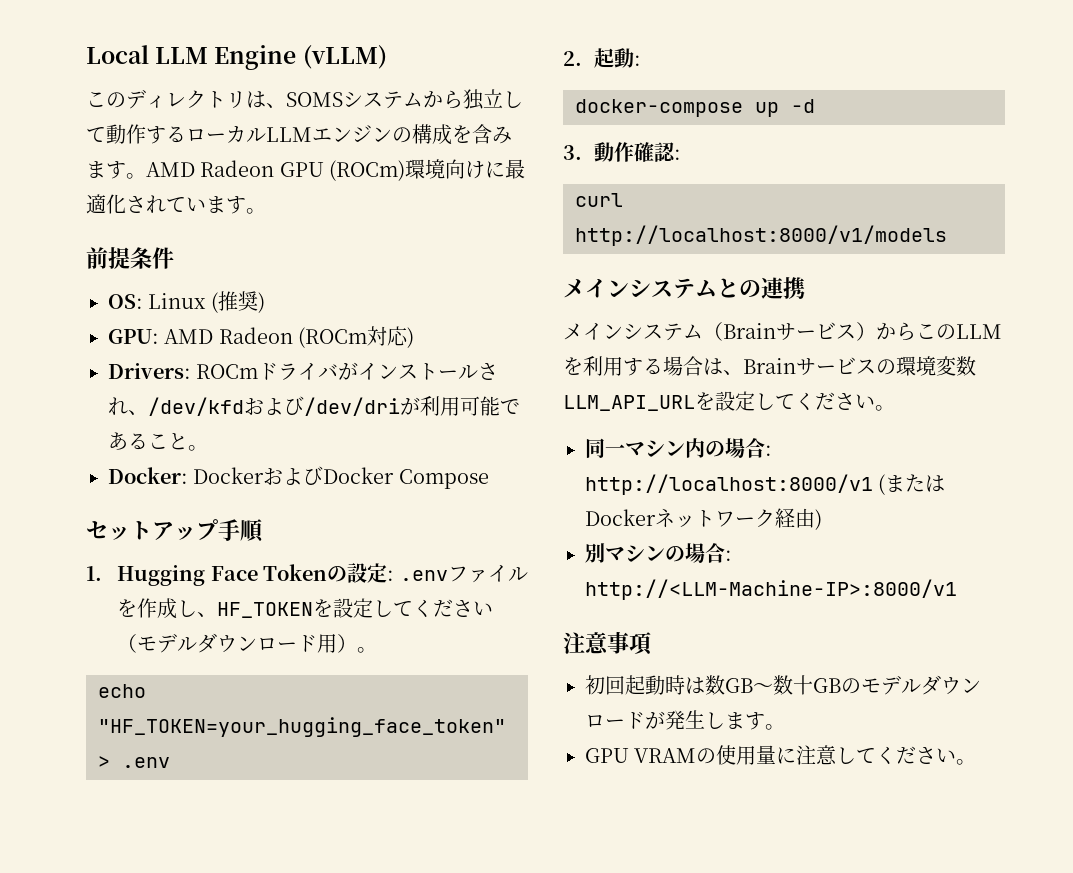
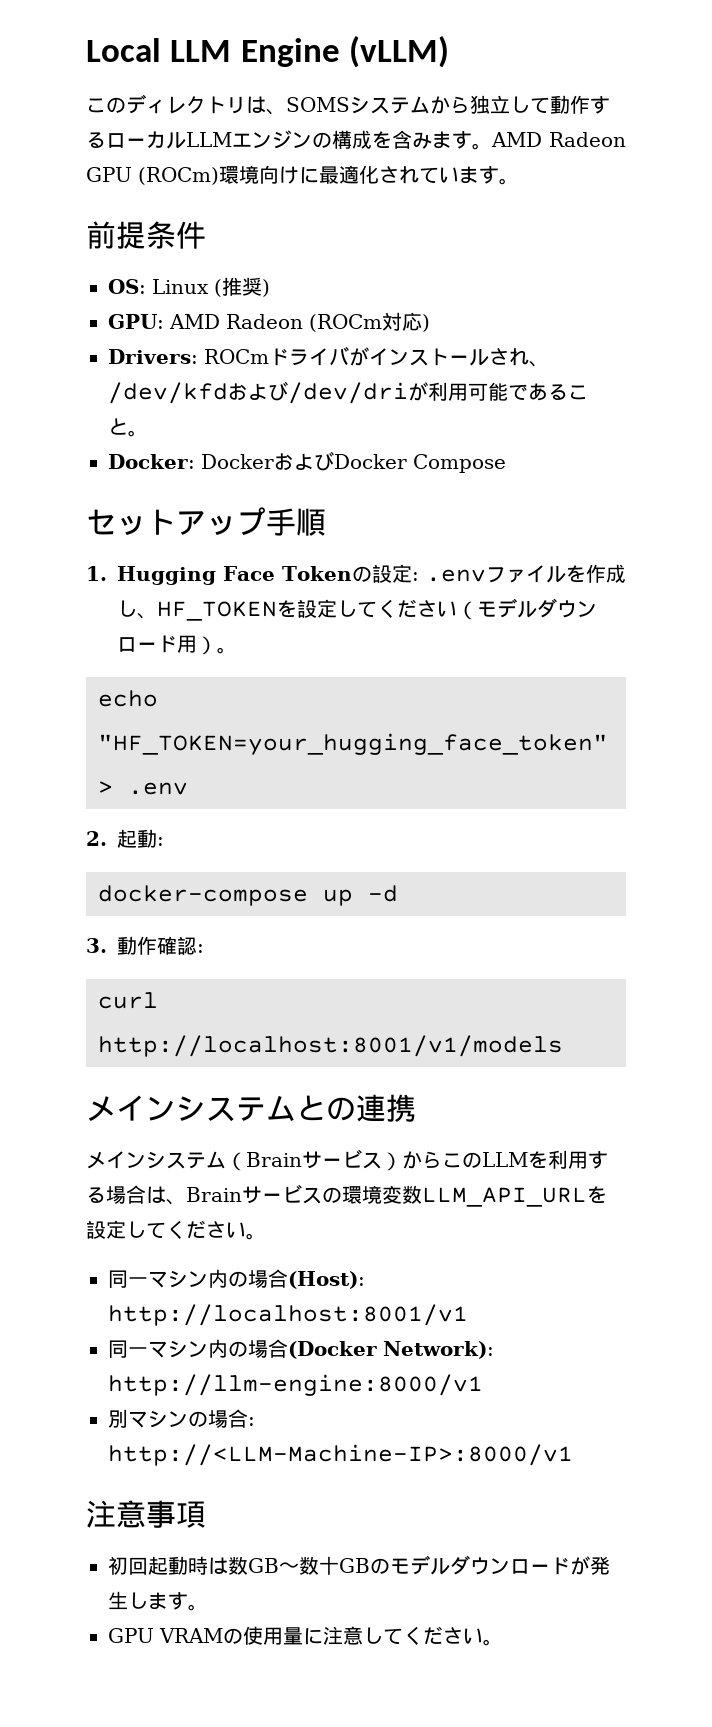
- curl http://localhost:8000/v1/models
+ curl http://localhost:8001/v1/models
- 同一マシン内の場合: http://localhost:8000/v1 (またはDockerネットワーク経由)
+ 同一マシン内の場合(Host): http://localhost:8001/v1
+ 同一マシン内の場合(Docker Network): http://llm-engine:8000/v1

